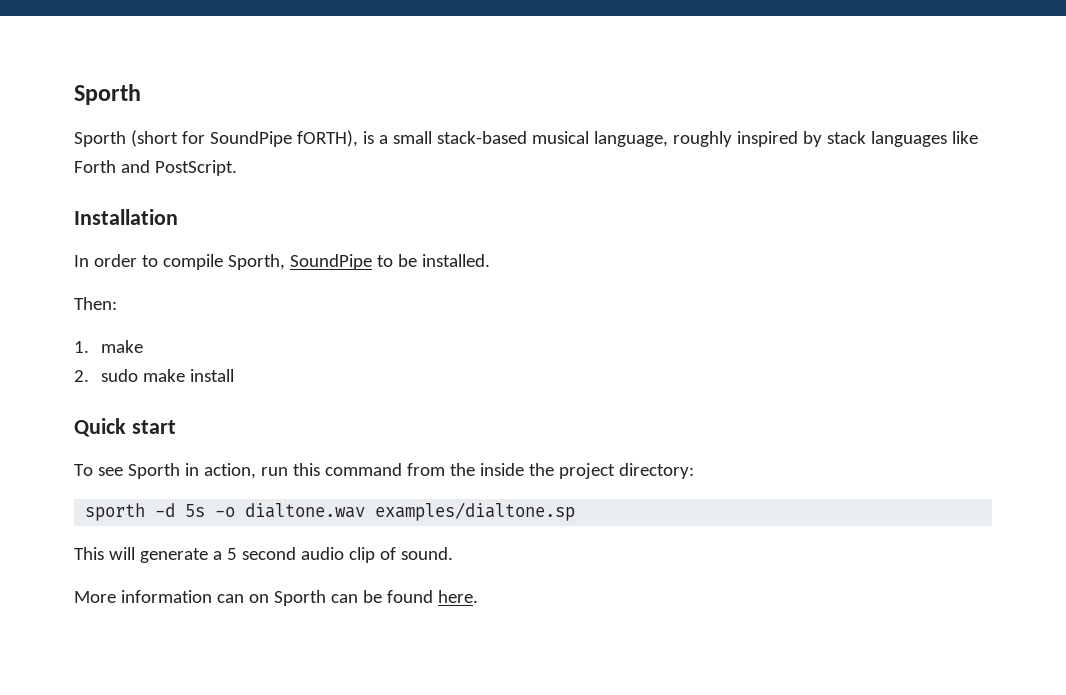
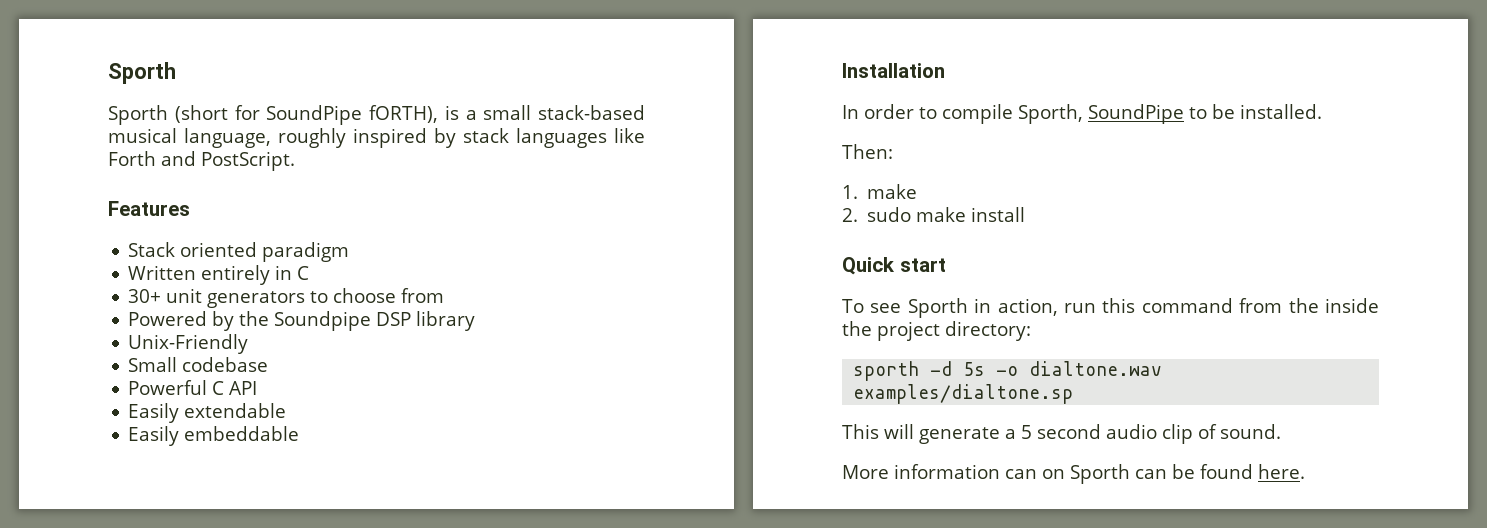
+ Features
+ Stack oriented paradigm
+ Written entirely in C
+ 30+ unit generators to choose from
+ Powered by the Soundpipe DSP library
+ Unix-Friendly
+ Small codebase
+ Powerful C API
+ Easily extendable
+ Easily embeddable

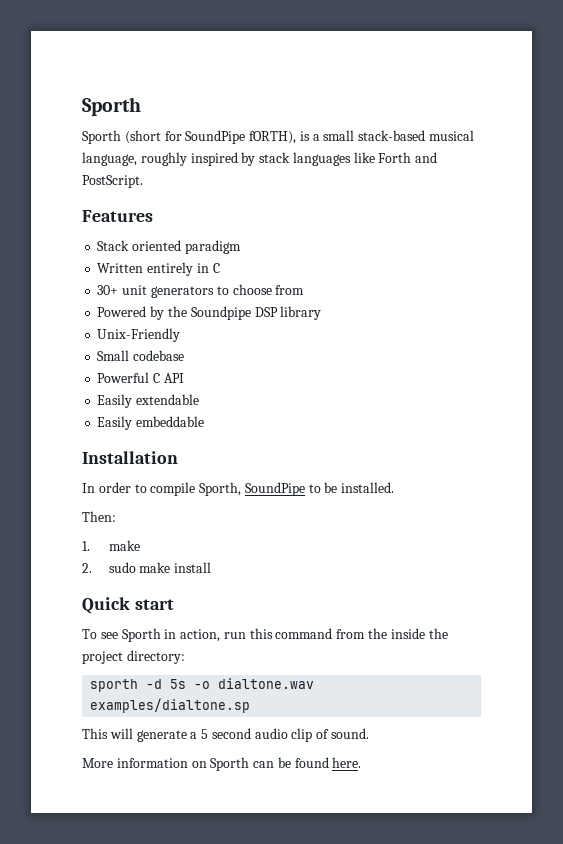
- More information can on Sporth can be found here.
+ More information on Sporth can be found here.

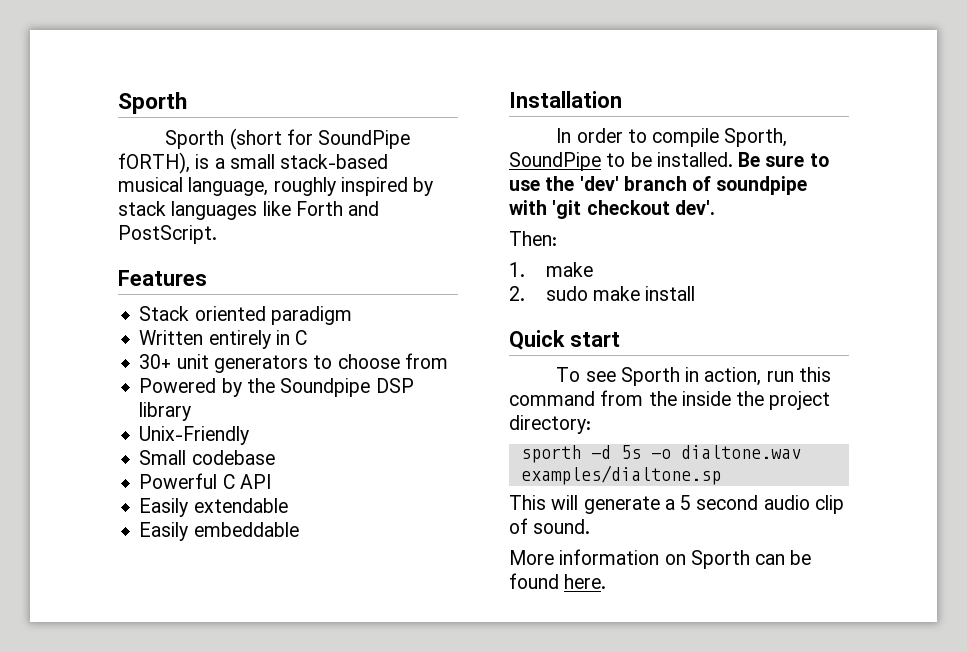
+ Be sure to use the 'dev' branch of soundpipe with 'git checkout dev'.

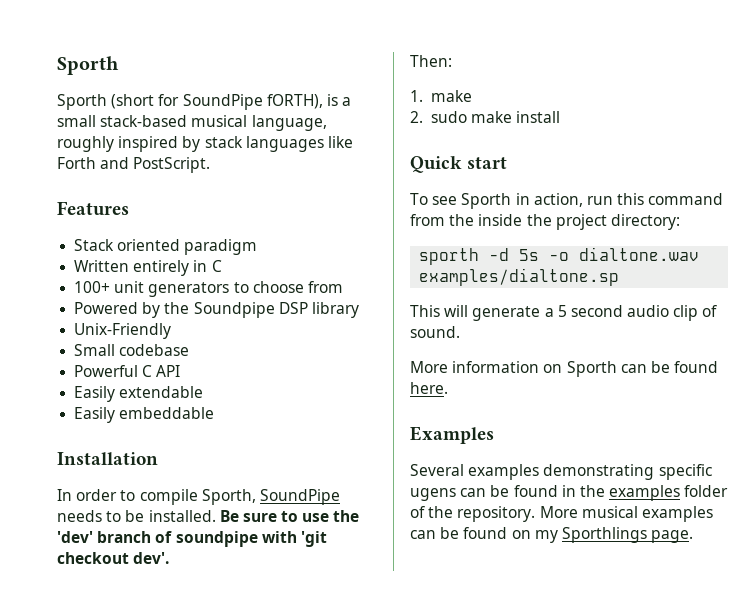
- 30+ unit generators to choose from
+ 100+ unit generators to choose from
- In order to compile Sporth, SoundPipe to be installed.
+ In order to compile Sporth, SoundPipe needs to be installed.
+ Examples
+ Several examples demonstrating specific ugens can be found in the examples folder of the repository. More musical examples can be found on my Sporthlings page.

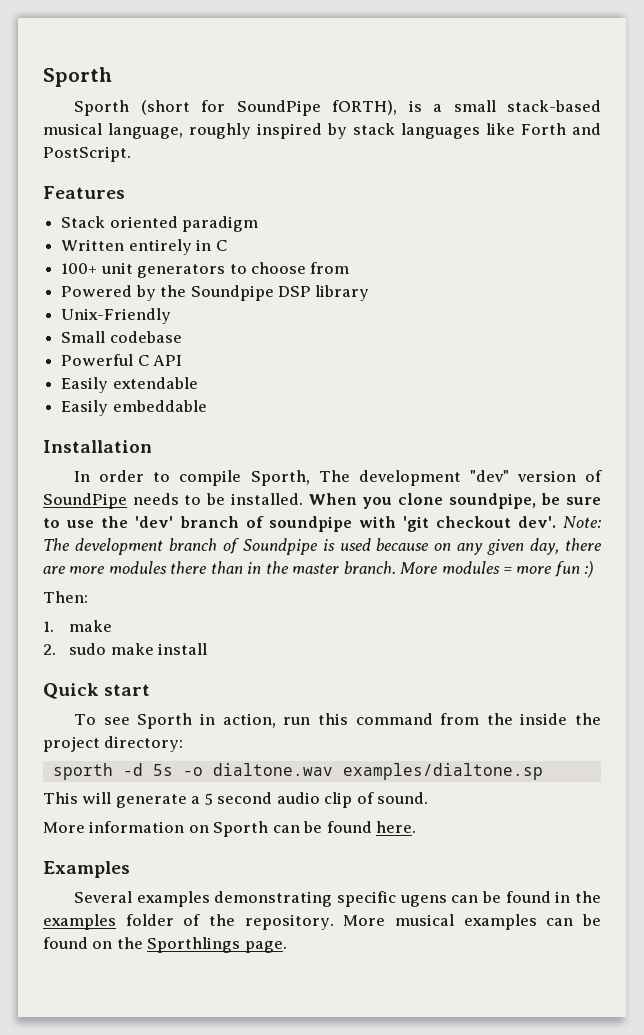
- In order to compile Sporth, SoundPipe needs to be installed.
+ In order to compile Sporth, The development "dev" version of SoundPipe needs to be installed.
- Be sure to use the 'dev' branch of soundpipe with 'git checkout dev'.
+ When you clone soundpipe, be sure to use the 'dev' branch of soundpipe with 'git checkout dev'. Note: The development branch of Soundpipe is used because on any given day, there are more modules there than in the master branch. More modules = more fun :)
- More musical examples can be found on my Sporthlings page.
+ More musical examples can be found on the Sporthlings page.

